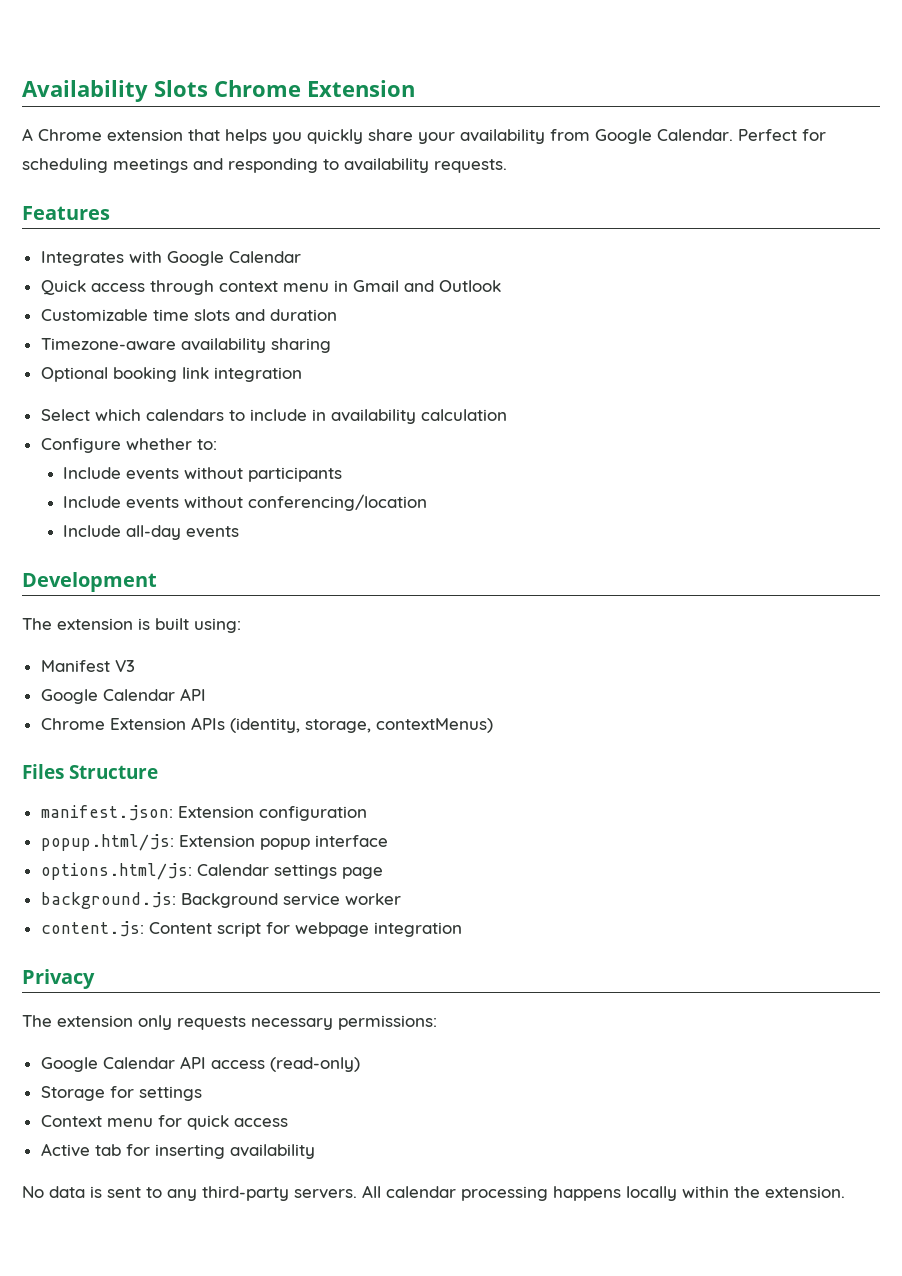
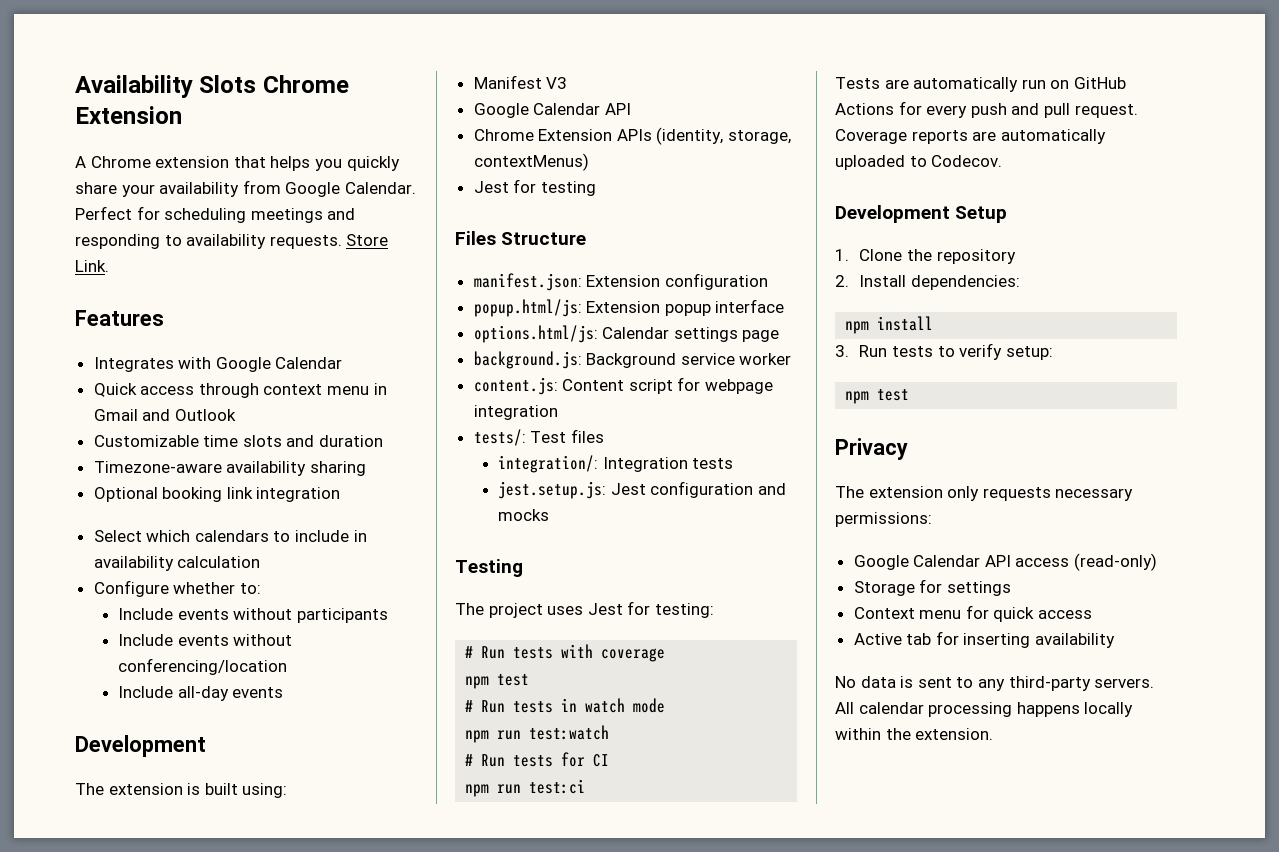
+ Store Link.
+ Jest for testing
+ tests/: Test files
+ integration/: Integration tests
+ jest.setup.js: Jest configuration and mocks
+ Testing
+ The project uses Jest for testing:
+ # Run tests with coverage
+ npm test
+ # Run tests in watch mode
+ npm run test:watch
+ # Run tests for CI
+ npm run test:ci
+ Tests are automatically run on GitHub Actions for every push and pull request. Coverage reports are automatically uploaded to Codecov.
+ Development Setup
+ 1. Clone the repository
+ 2. Install dependencies:
+ npm install
+ 3. Run tests to verify setup:
+ npm test

